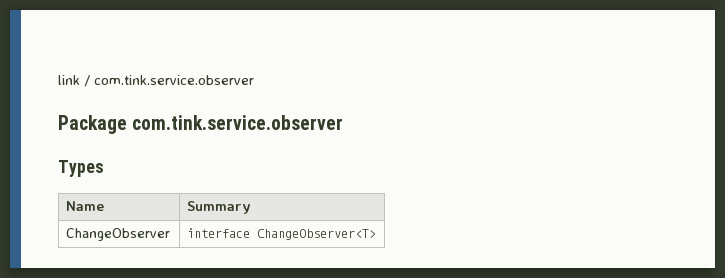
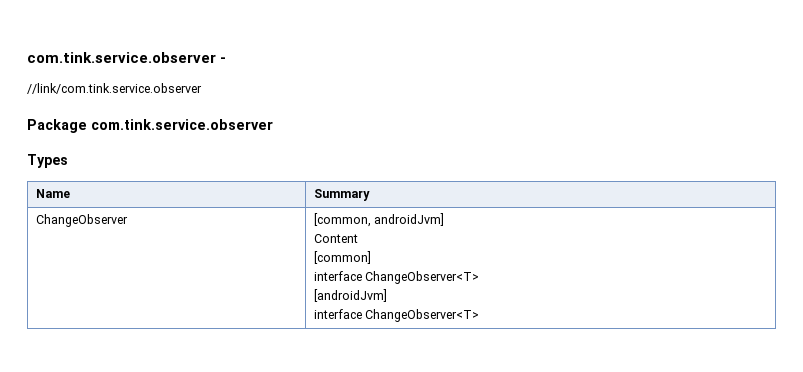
- link / com.tink.service.observer
+ com.tink.service.observer -
+ //link/com.tink.service.observer
- ChangeObserver | interface ChangeObserver<T>
+ ChangeObserver | [common, androidJvm]
+ Content
+ [common]
+ interface ChangeObserver<T>
+ [androidJvm]
+ interface ChangeObserver<T>

